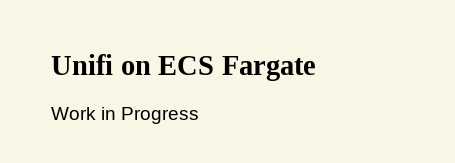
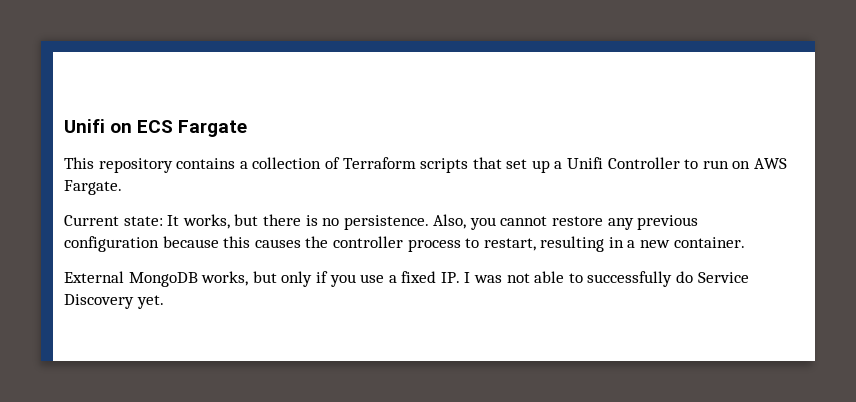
- Work in Progress
+ This repository contains a collection of Terraform scripts that set up a Unifi Controller to run on AWS Fargate.
+ Current state: It works, but there is no persistence. Also, you cannot restore any previous configuration because this causes the controller process to restart, resulting in a new container.
+ External MongoDB works, but only if you use a fixed IP. I was not able to successfully do Service Discovery yet.

